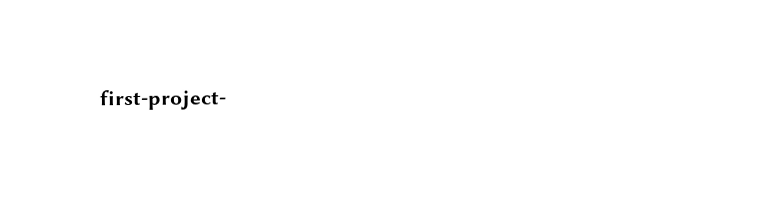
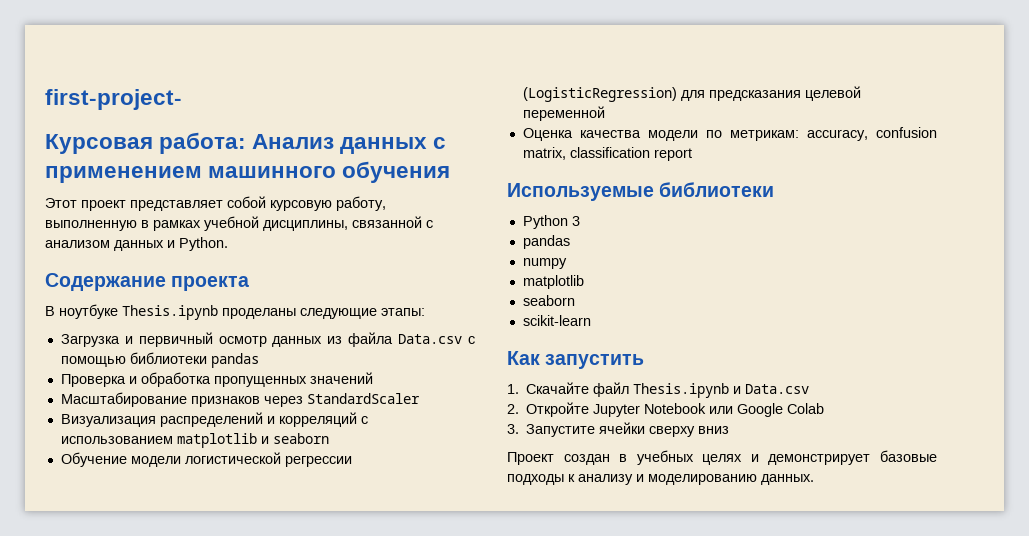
+ Курсовая работа: Анализ данных с применением машинного обучения
+ Этот проект представляет собой курсовую работу, выполненную в рамках учебной дисциплины, связанной с анализом данных и Python.
+ Содержание проекта
+ В ноутбуке Thesis.ipynb проделаны следующие этапы:
+ Загрузка и первичный осмотр данных из файла Data.csv с помощью библиотеки pandas
+ Проверка и обработка пропущенных значений
+ Масштабирование признаков через StandardScaler
+ Визуализация распределений и корреляций с использованием matplotlib и seaborn
+ Обучение модели логистической регрессии (LogisticRegression) для предсказания целевой переменной
+ Оценка качества модели по метрикам: accuracy, confusion matrix, classification report
+ Используемые библиотеки
+ Python 3
+ pandas
+ numpy
+ matplotlib
+ seaborn
+ scikit-learn
+ Как запустить
+ 1. Скачайте файл Thesis.ipynb и Data.csv
+ 2. Откройте Jupyter Notebook или Google Colab
+ 3. Запустите ячейки сверху вниз
+ Проект создан в учебных целях и демонстрирует базовые подходы к анализу и моделированию данных.

